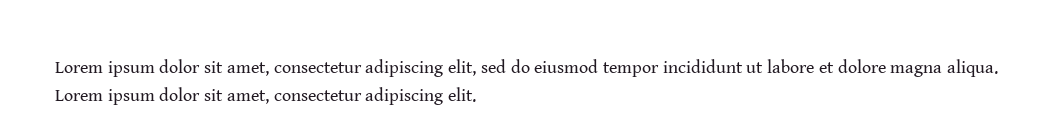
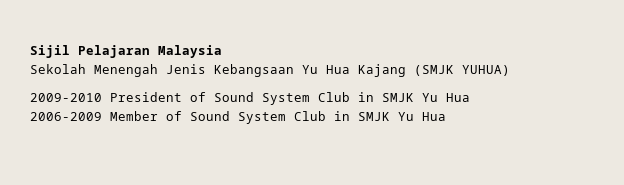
- Lorem ipsum dolor sit amet, consectetur adipiscing elit, sed do eiusmod tempor incididunt ut labore et dolore magna aliqua. Lorem ipsum dolor sit amet, consectetur adipiscing elit.
+ Sijil Pelajaran Malaysia
+ Sekolah Menengah Jenis Kebangsaan Yu Hua Kajang (SMJK YUHUA)
+ 2009-2010 President of Sound System Club in SMJK Yu Hua
+ 2006-2009 Member of Sound System Club in SMJK Yu Hua

